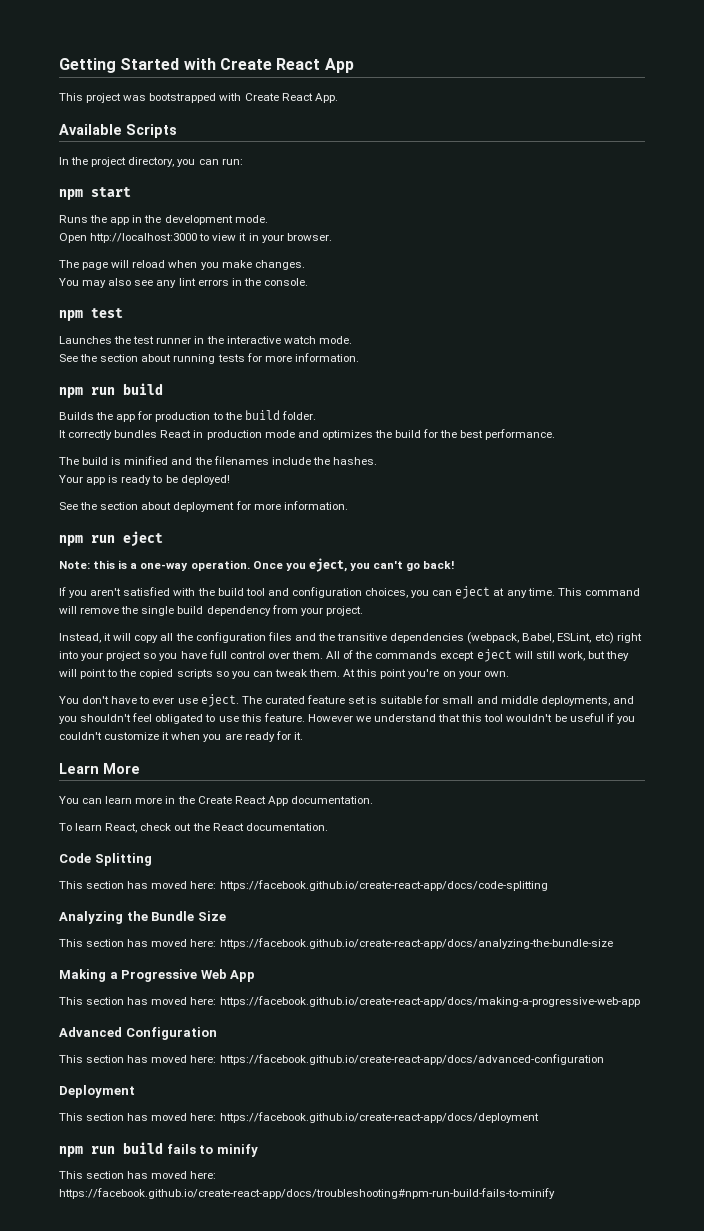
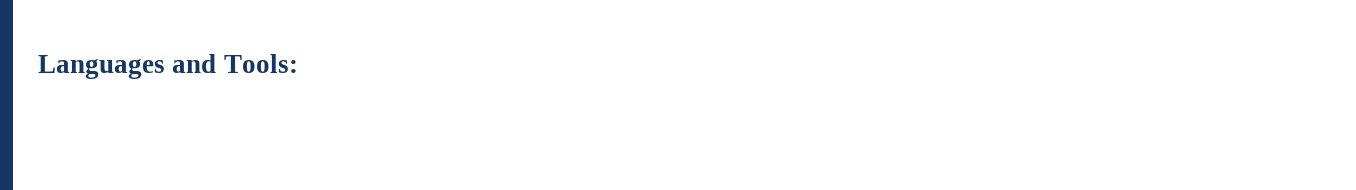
- Getting Started with Create React App
- This project was bootstrapped with Create React App.
- Available Scripts
- In the project directory, you can run:
- npm start
- Runs the app in the development mode.
- Open http://localhost:3000 to view it in your browser.
- The page will reload when you make changes.
- You may also see any lint errors in the console.
- npm test
- Launches the test runner in the interactive watch mode.
- See the section about running tests for more information.
- npm run build
- Builds the app for production to the build folder.
- It correctly bundles React in production mode and optimizes the build for the best performance.
- The build is minified and the filenames include the hashes.
- Your app is ready to be deployed!
- See the section about deployment for more information.
- npm run eject
- Note: this is a one-way operation. Once you eject, you can't go back!
- If you aren't satisfied with the build tool and configuration choices, you can eject at any time. This command will remove the single build dependency from your project.
- Instead, it will copy all the configuration files and the transitive dependencies (webpack, Babel, ESLint, etc) right into your project so you have full control over them. All of the commands except eject will still work, but they will point to the copied scripts so you can tweak them. At this point you're on your own.
- You don't have to ever use eject. The curated feature set is suitable for small and middle deployments, and you shouldn't feel obligated to use this feature. However we understand that this tool wouldn't be useful if you couldn't customize it when you are ready for it.
- Learn More
- You can learn more in the Create React App documentation.
- To learn React, check out the React documentation.
- Code Splitting
- This section has moved here: https://facebook.github.io/create-react-app/docs/code-splitting
- Analyzing the Bundle Size
- This section has moved here: https://facebook.github.io/create-react-app/docs/analyzing-the-bundle-size
- Making a Progressive Web App
- This section has moved here: https://facebook.github.io/create-react-app/docs/making-a-progressive-web-app
- Advanced Configuration
- This section has moved here: https://facebook.github.io/create-react-app/docs/advanced-configuration
- Deployment
- This section has moved here: https://facebook.github.io/create-react-app/docs/deployment
- npm run build fails to minify
- This section has moved here: https://facebook.github.io/create-react-app/docs/troubleshooting#npm-run-build-fails-to-minify
+ Languages and Tools:

